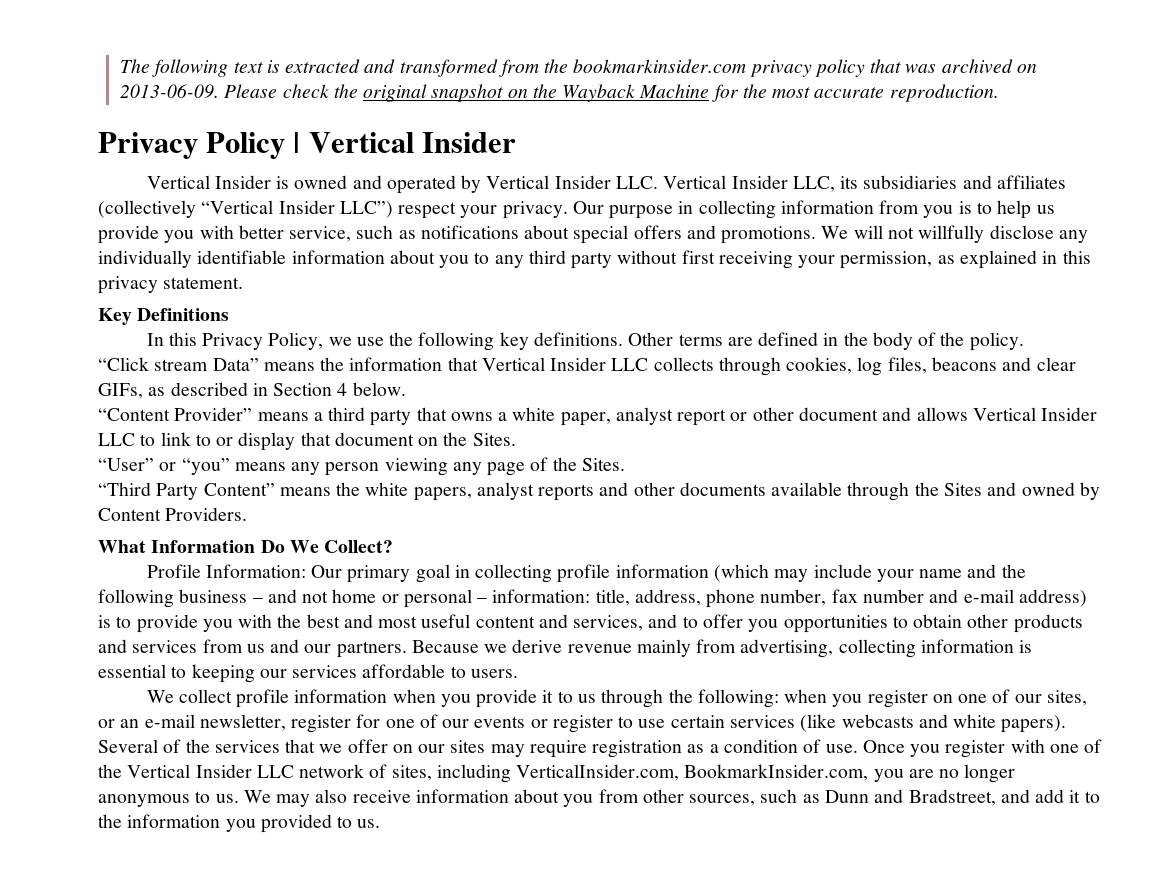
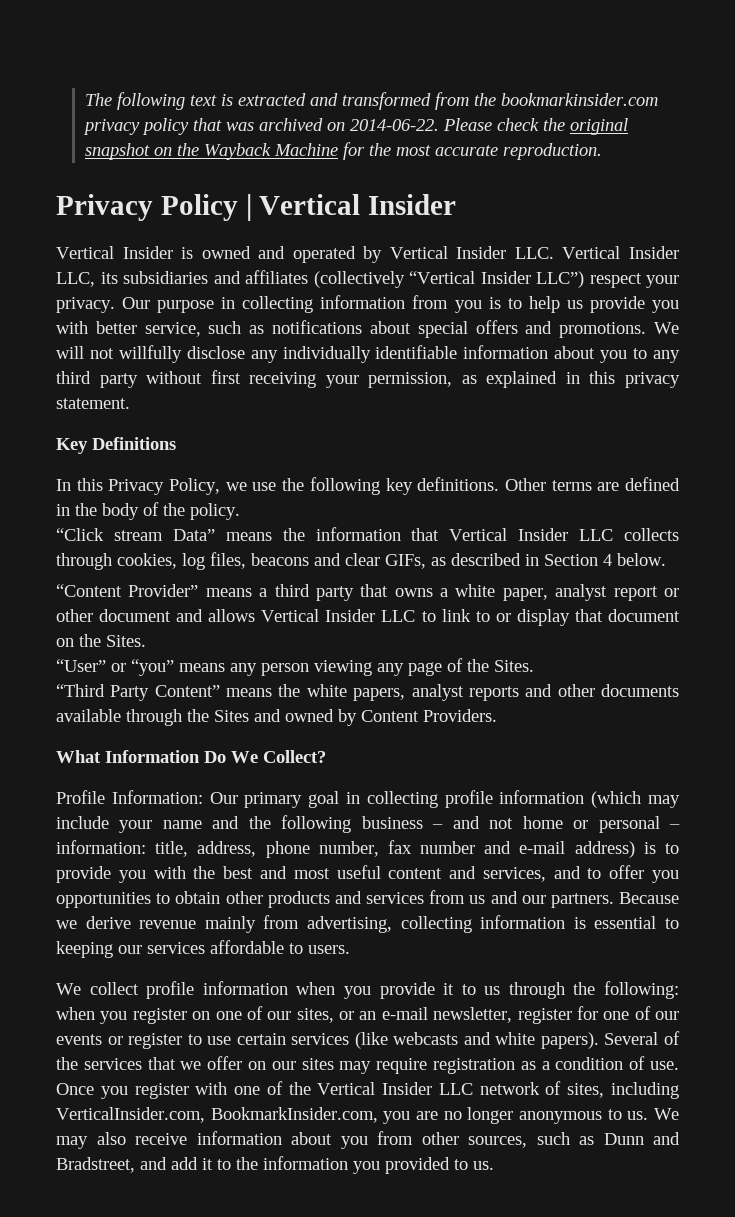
- The following text is extracted and transformed from the bookmarkinsider.com privacy policy that was archived on 2013-06-09.
+ The following text is extracted and transformed from the bookmarkinsider.com privacy policy that was archived on 2014-06-22.

